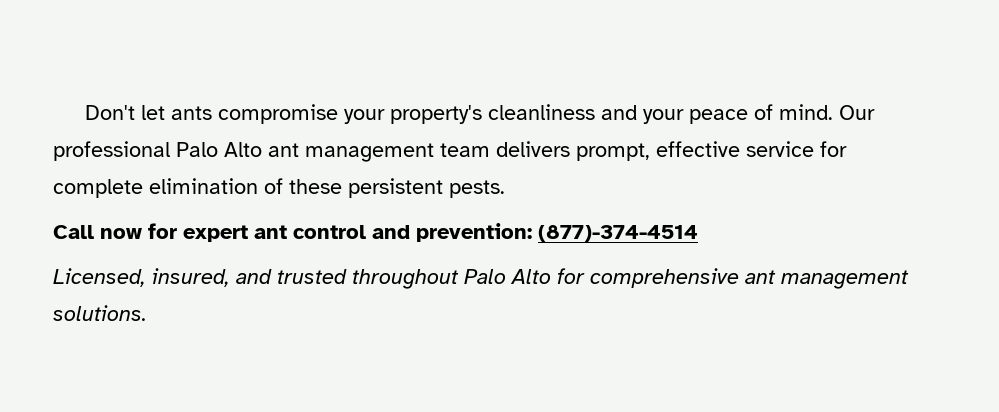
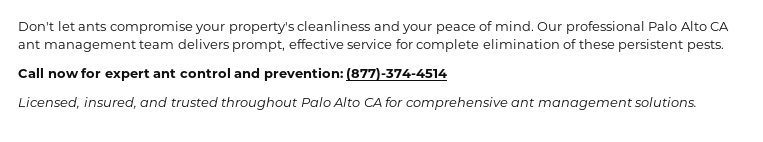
- Our professional Palo Alto ant management team delivers prompt, effective service for complete elimination of these persistent pests.
+ Our professional Palo Alto CA ant management team delivers prompt, effective service for complete elimination of these persistent pests.
- Licensed, insured, and trusted throughout Palo Alto for comprehensive ant management solutions.
+ Licensed, insured, and trusted throughout Palo Alto CA for comprehensive ant management solutions.

